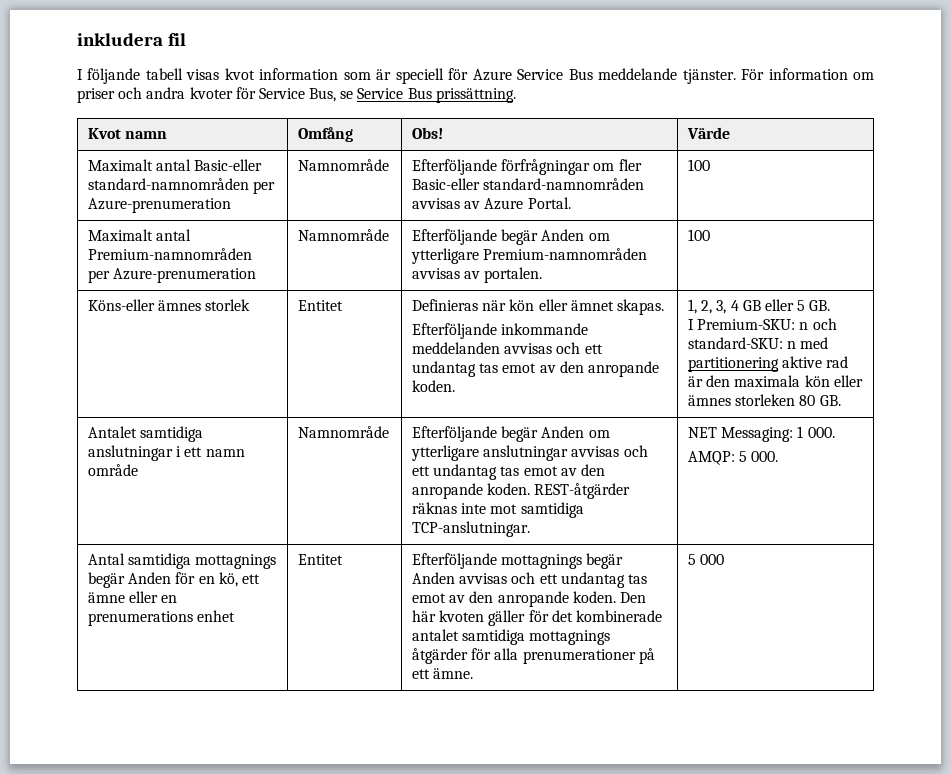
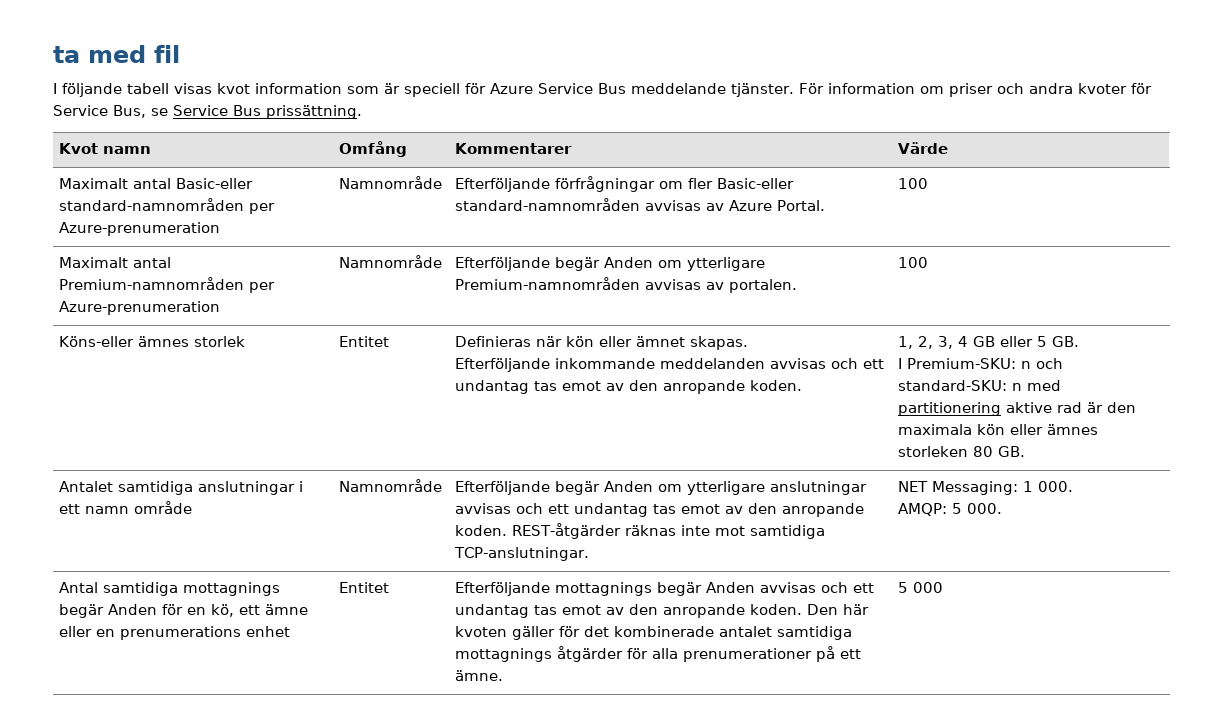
- inkludera fil
+ ta med fil
- Kvot namn | Omfång | Obs! | Värde
+ Kvot namn | Omfång | Kommentarer | Värde

